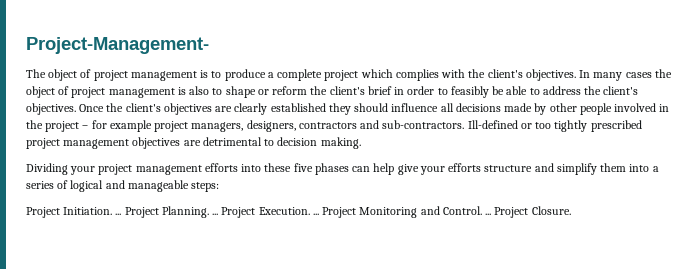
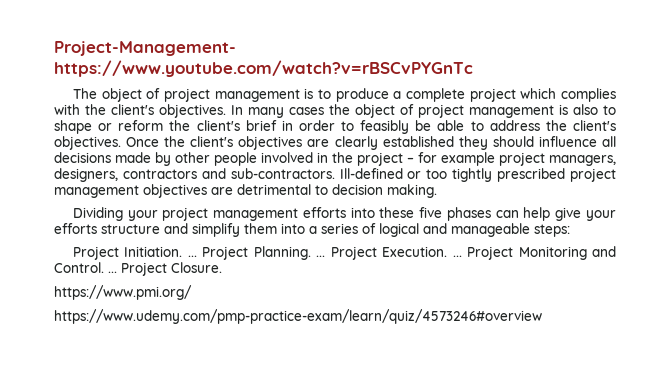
- Project-Management-
+ Project-Management- https://www.youtube.com/watch?v=rBSCvPYGnTc
+ https://www.pmi.org/
+ https://www.udemy.com/pmp-practice-exam/learn/quiz/4573246#overview

